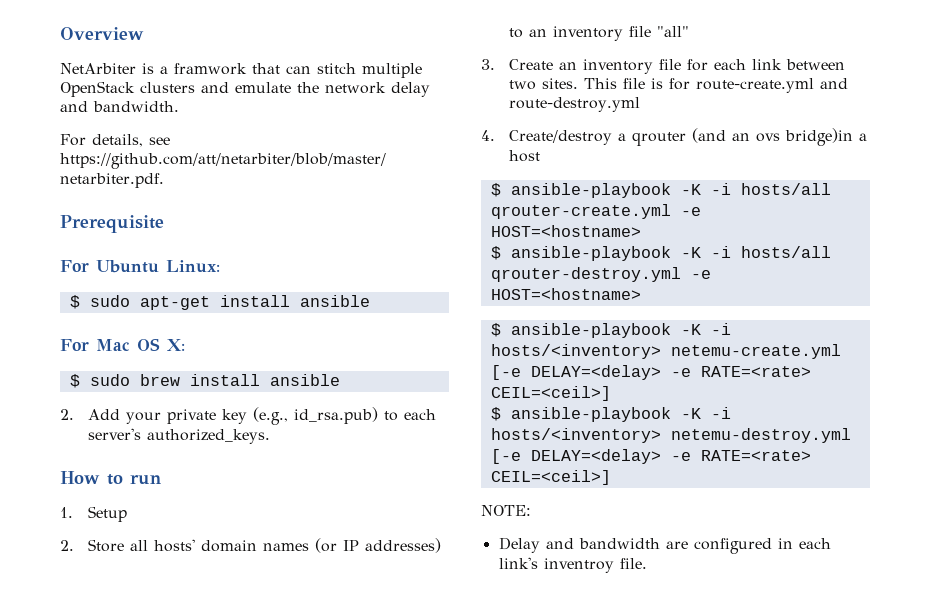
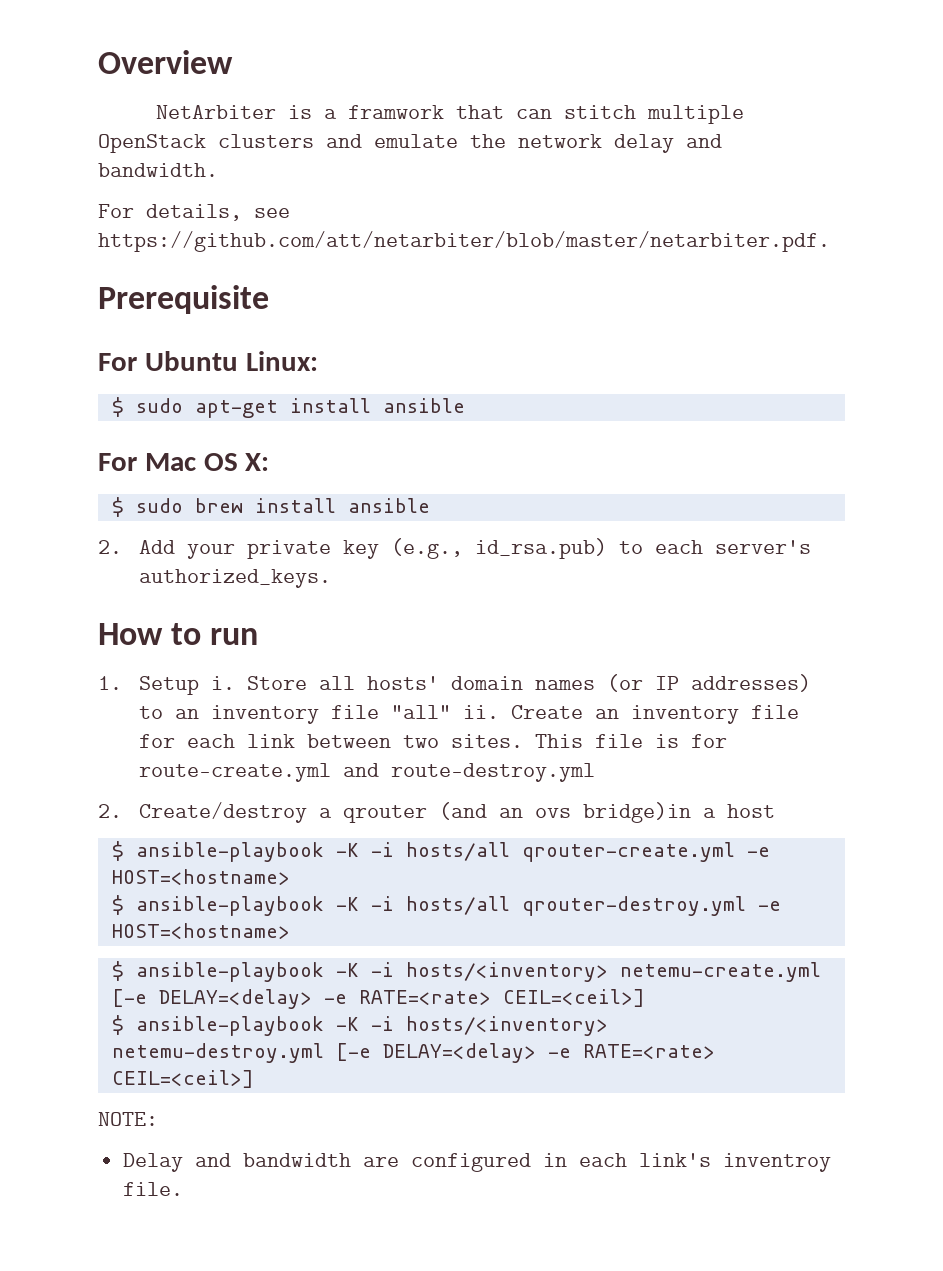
- 1. Setup
- 2. Store all hosts' domain names (or IP addresses) to an inventory file "all"
- 3. Create an inventory file for each link between two sites.
+ 1. Setup i. Store all hosts' domain names (or IP addresses) to an inventory file "all" ii. Create an inventory file for each link between two sites.
- 4. Create/destroy a qrouter (and an ovs bridge)in a host
+ 2. Create/destroy a qrouter (and an ovs bridge)in a host

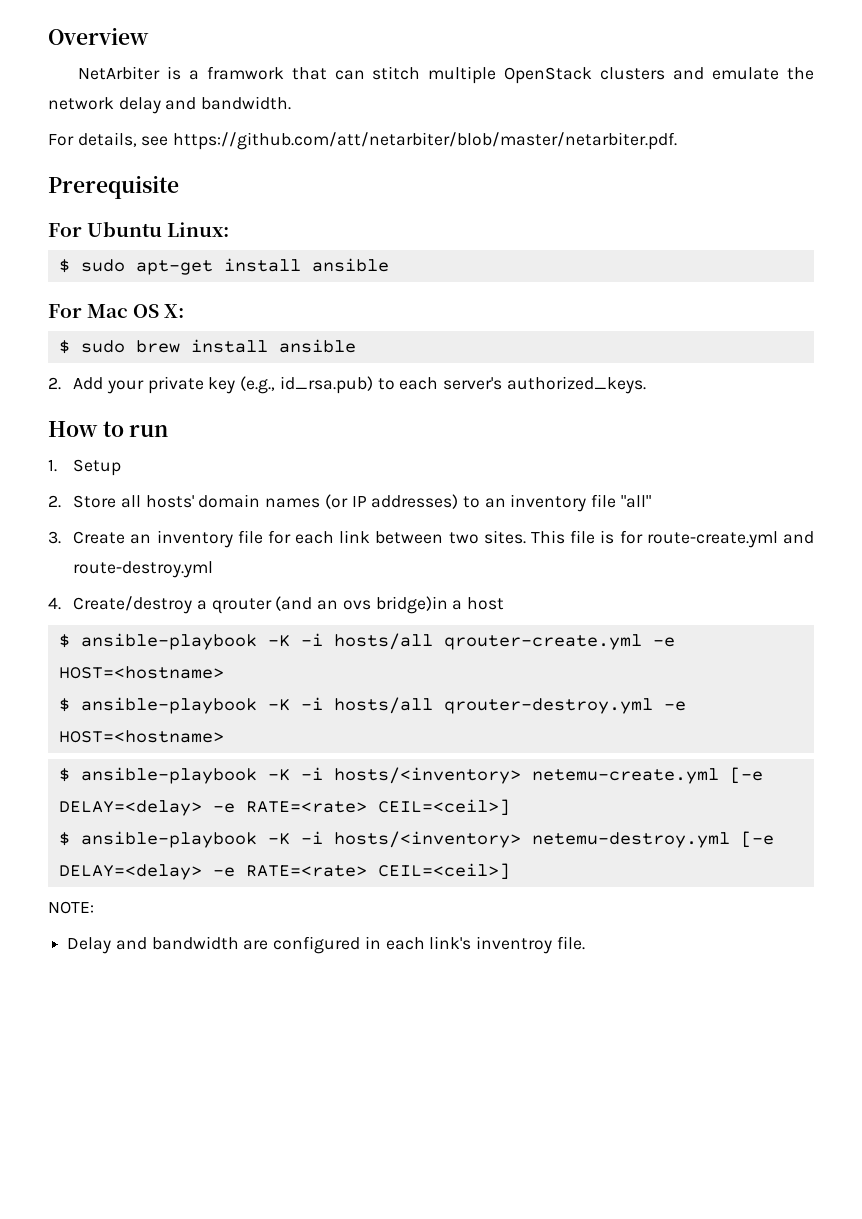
- 1. Setup i. Store all hosts' domain names (or IP addresses) to an inventory file "all" ii. Create an inventory file for each link between two sites.
+ 1. Setup
+ 2. Store all hosts' domain names (or IP addresses) to an inventory file "all"
+ 3. Create an inventory file for each link between two sites.
- 2. Create/destroy a qrouter (and an ovs bridge)in a host
+ 4. Create/destroy a qrouter (and an ovs bridge)in a host

